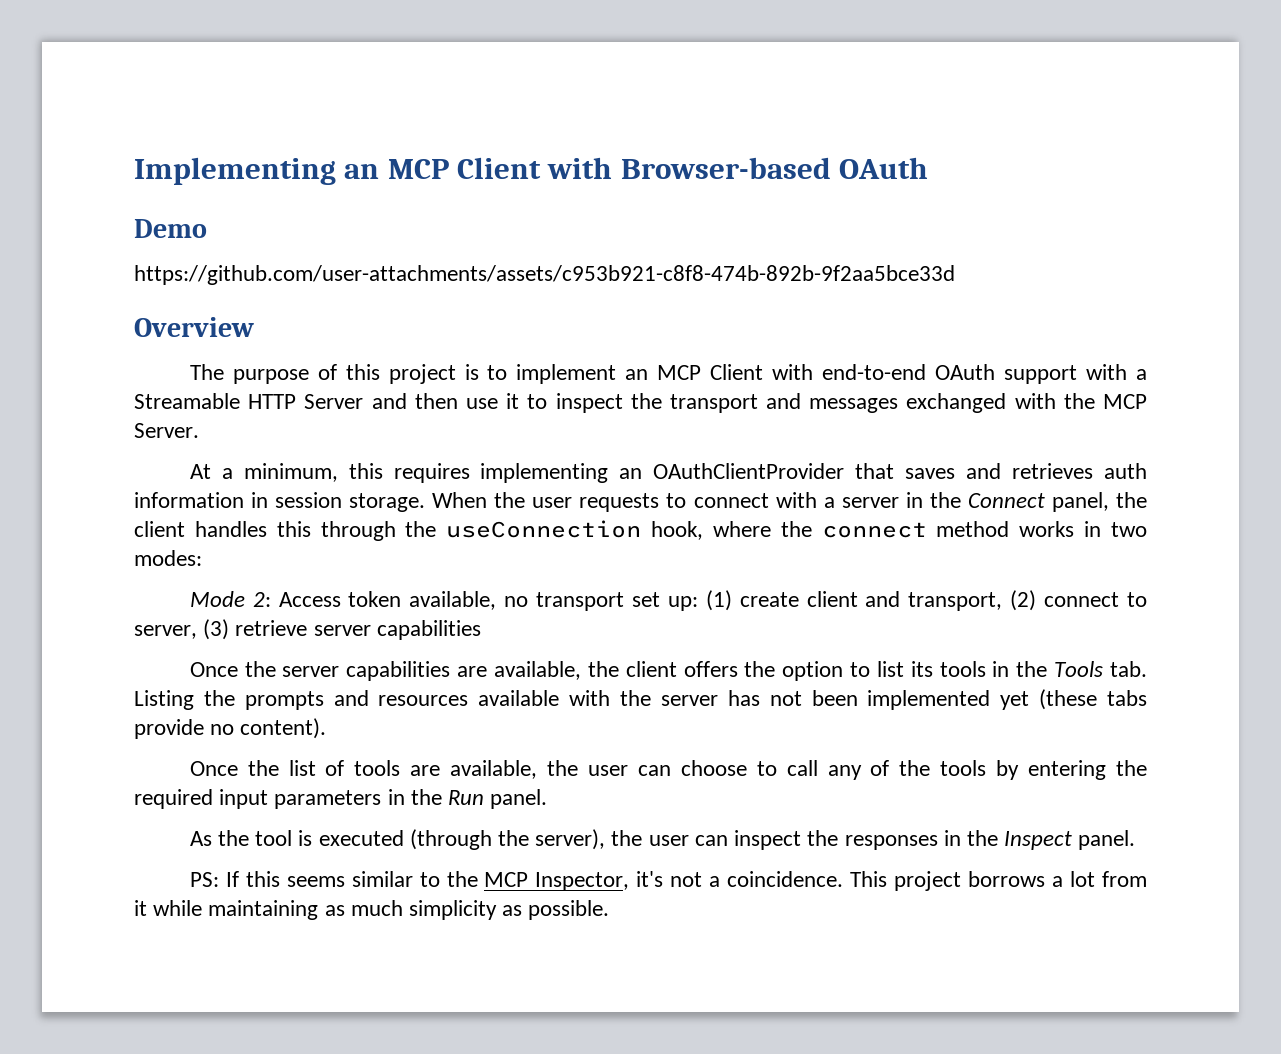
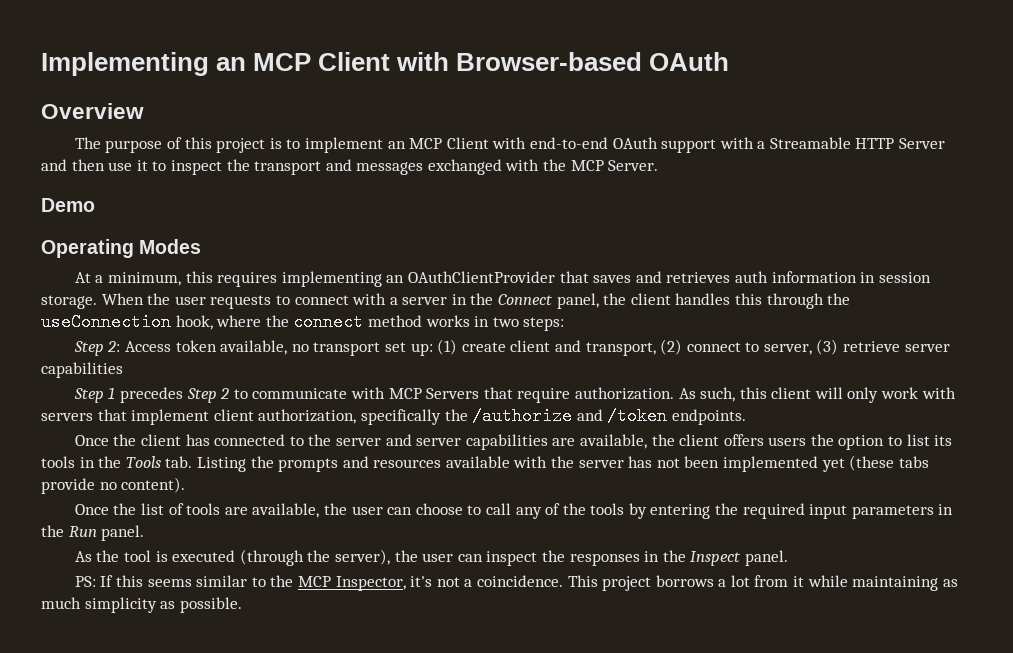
- Demo
- https://github.com/user-attachments/assets/c953b921-c8f8-474b-892b-9f2aa5bce33d
+ Demo
+ Operating Modes
- When the user requests to connect with a server in the Connect panel, the client handles this through the useConnection hook, where the connect method works in two modes:
- Mode 2: Access token available, no transport set up: (1) create client and transport, (2) connect to server, (3) retrieve server capabilities
+ When the user requests to connect with a server in the Connect panel, the client handles this through the useConnection hook, where the connect method works in two steps:
+ Step 2: Access token available, no transport set up: (1) create client and transport, (2) connect to server, (3) retrieve server capabilities
- Once the server capabilities are available, the client offers the option to list its tools in the Tools tab. Listing the prompts and resources available with the server has not been implemented yet (these tabs provide no content).
+ Step 1 precedes Step 2 to communicate with MCP Servers that require authorization. As such, this client will only work with servers that implement client authorization, specifically the /authorize and /token endpoints.
+ Once the client has connected to the server and server capabilities are available, the client offers users the option to list its tools in the Tools tab. Listing the prompts and resources available with the server has not been implemented yet (these tabs provide no content).

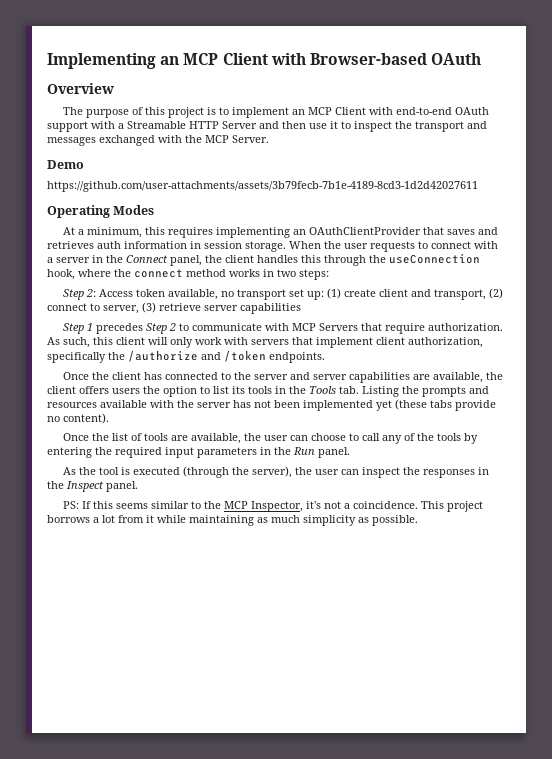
+ https://github.com/user-attachments/assets/3b79fecb-7b1e-4189-8cd3-1d2d42027611

